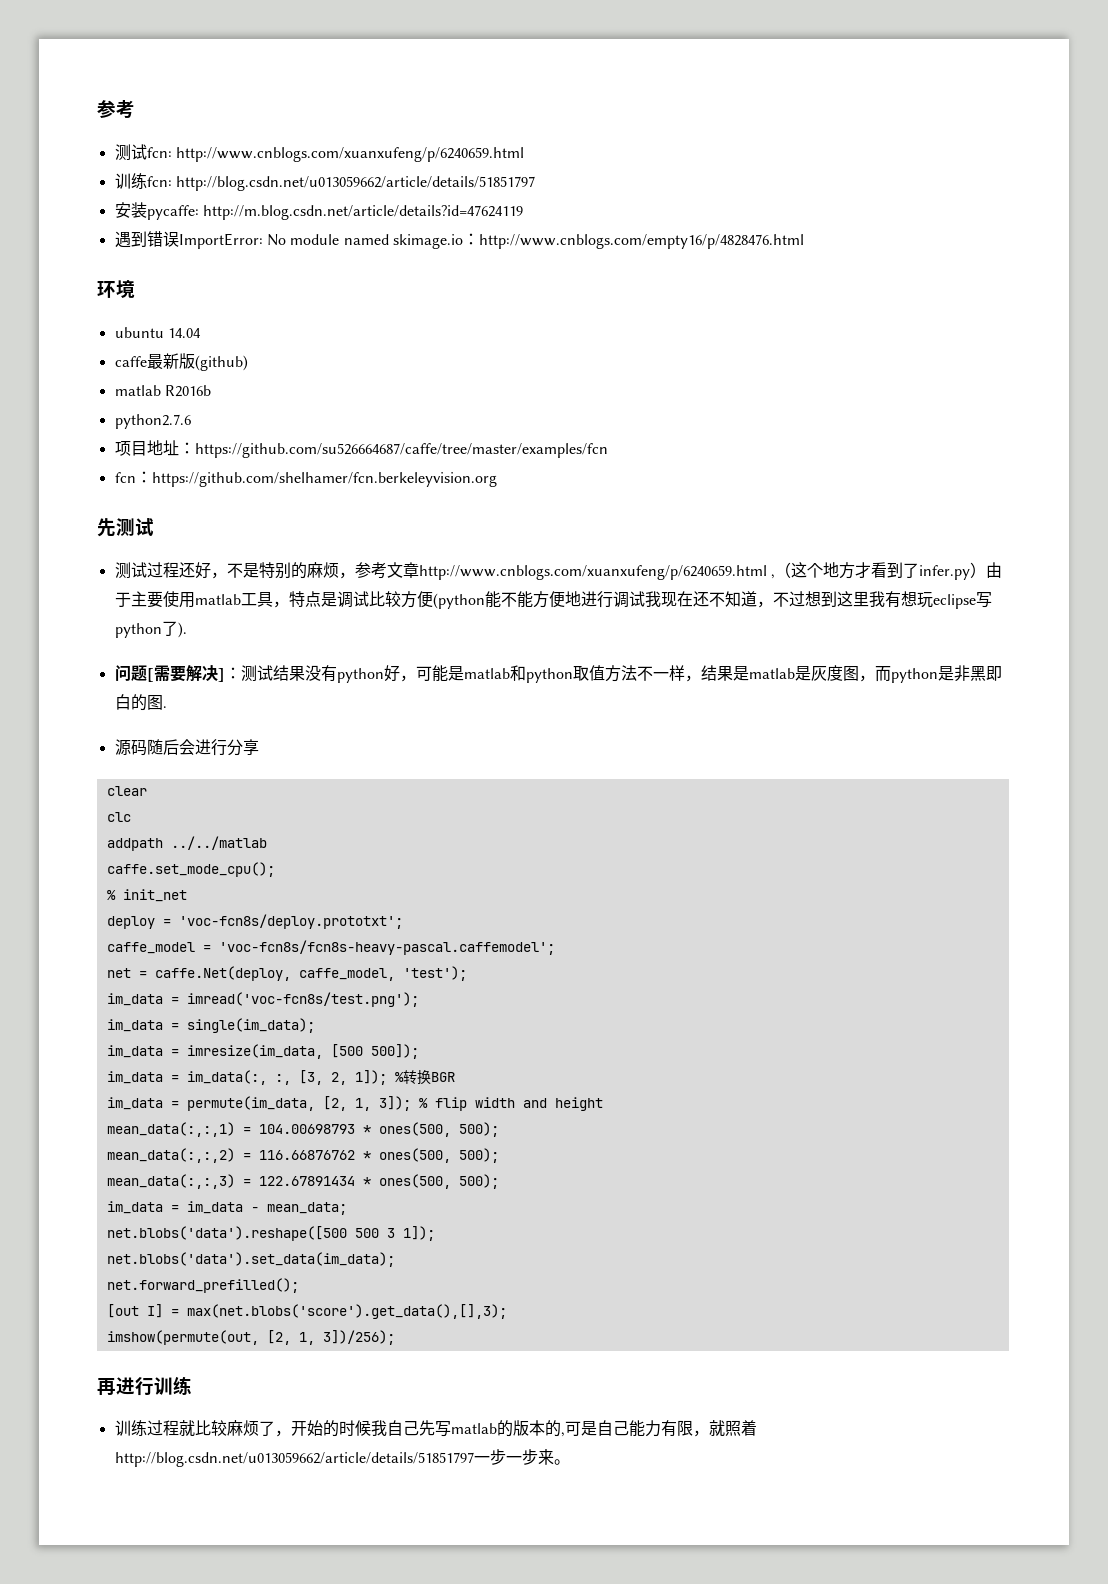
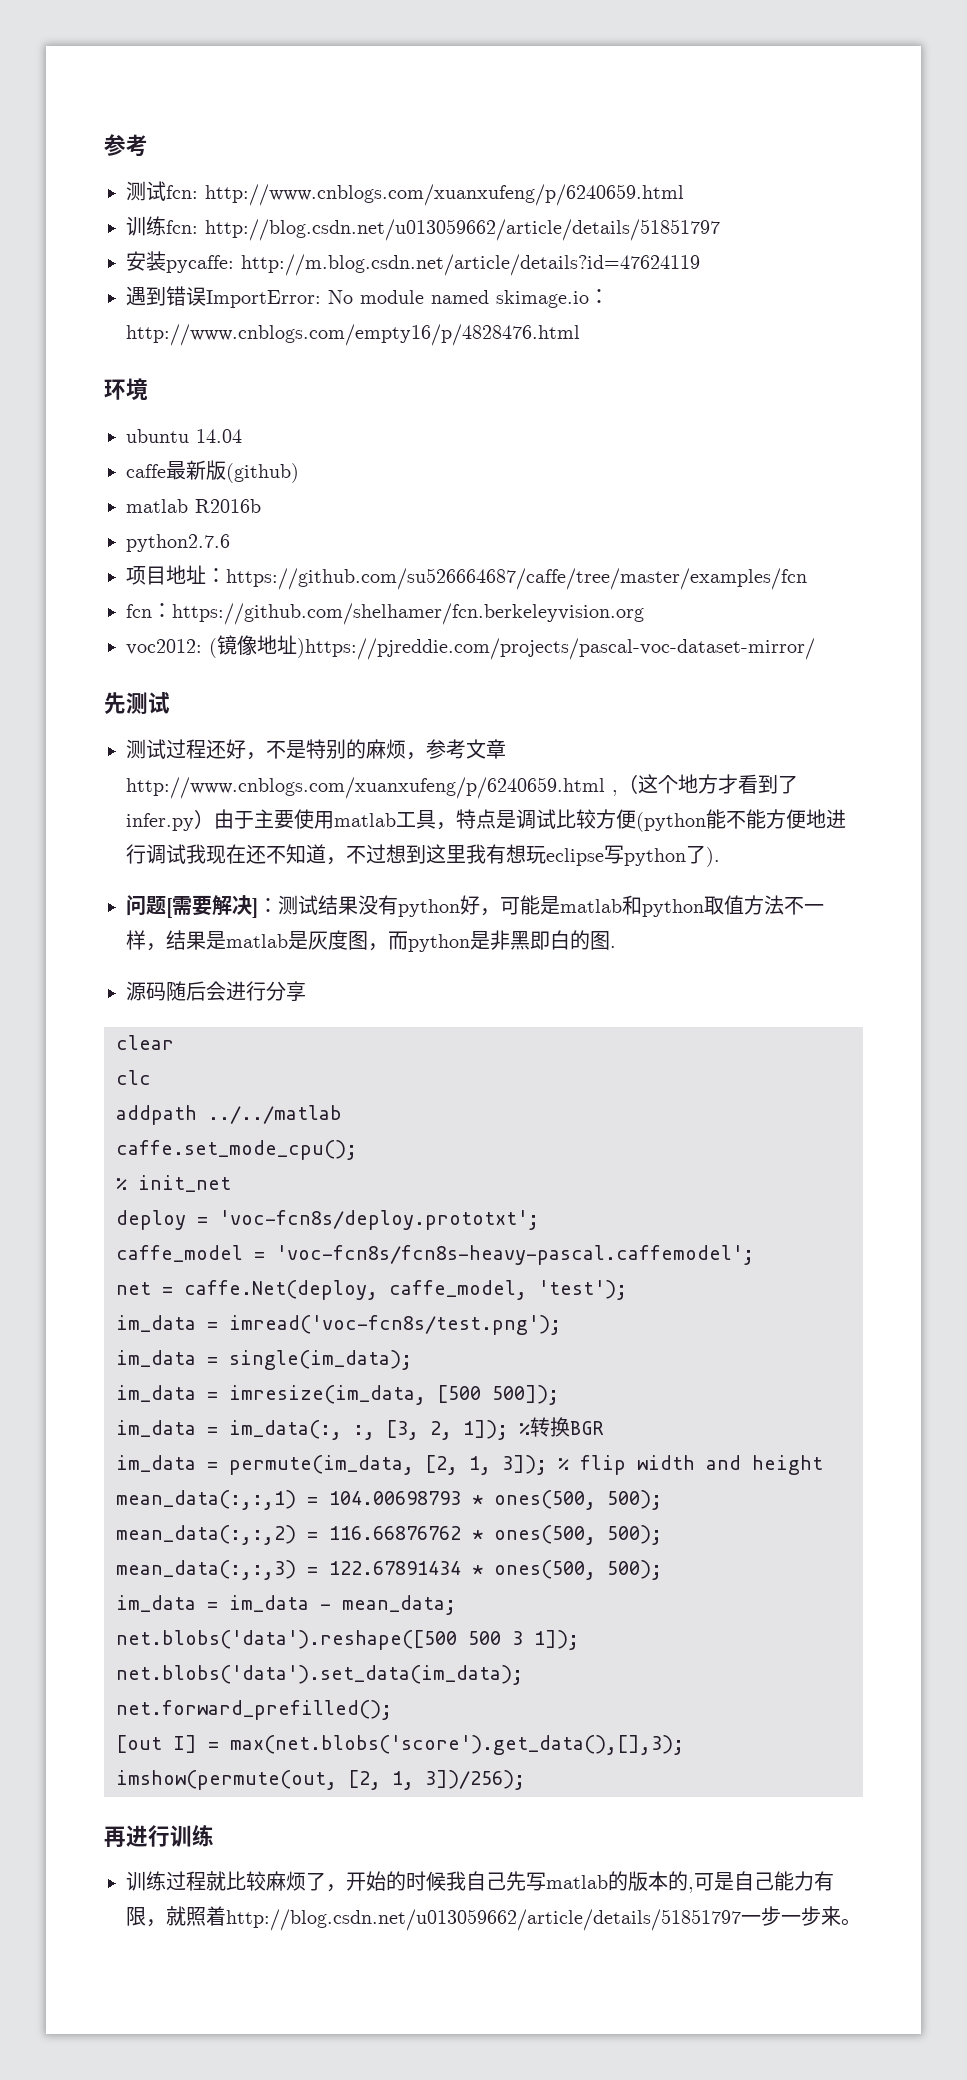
+ voc2012: (镜像地址)https://pjreddie.com/projects/pascal-voc-dataset-mirror/

